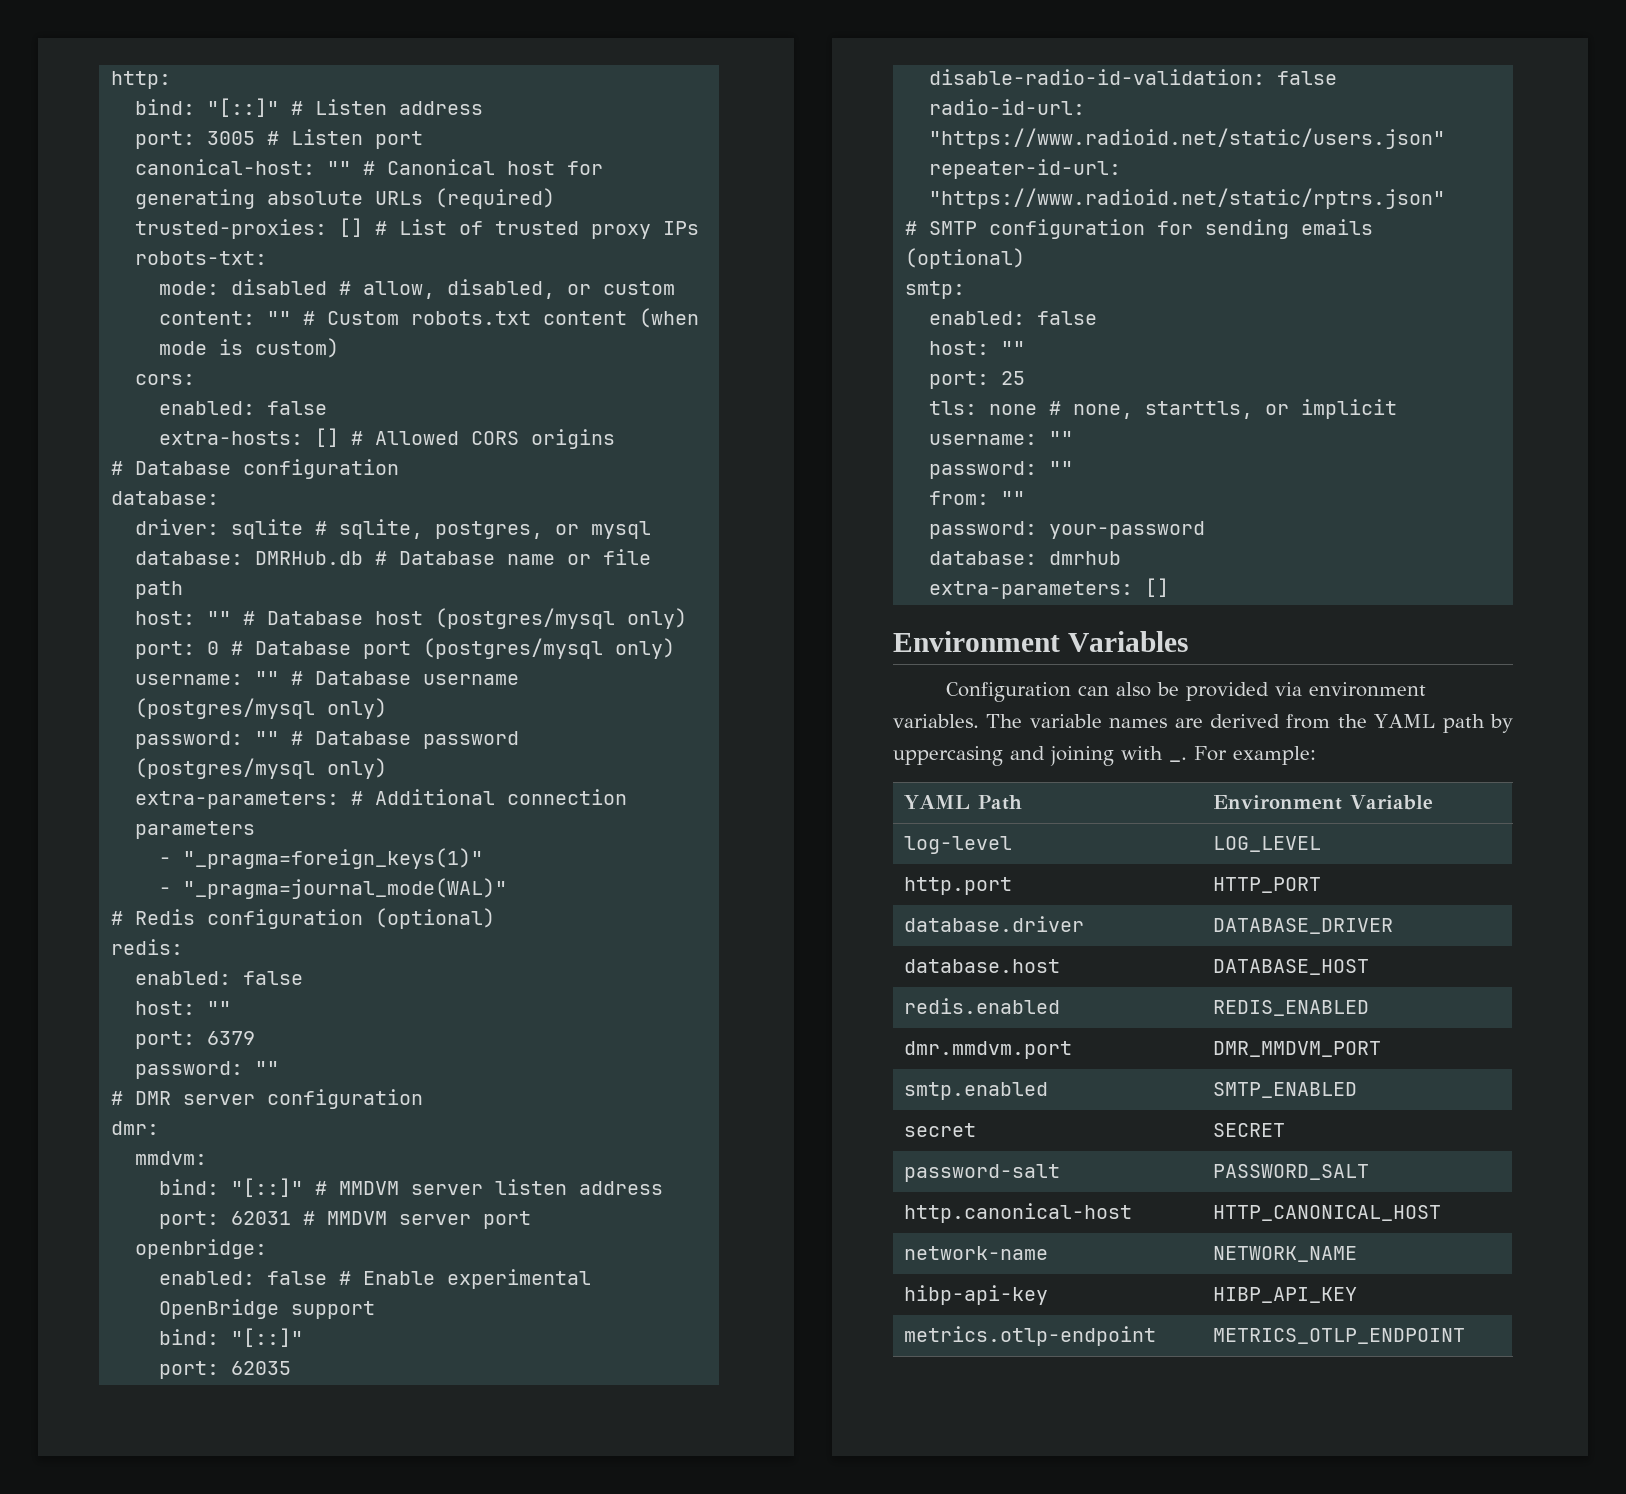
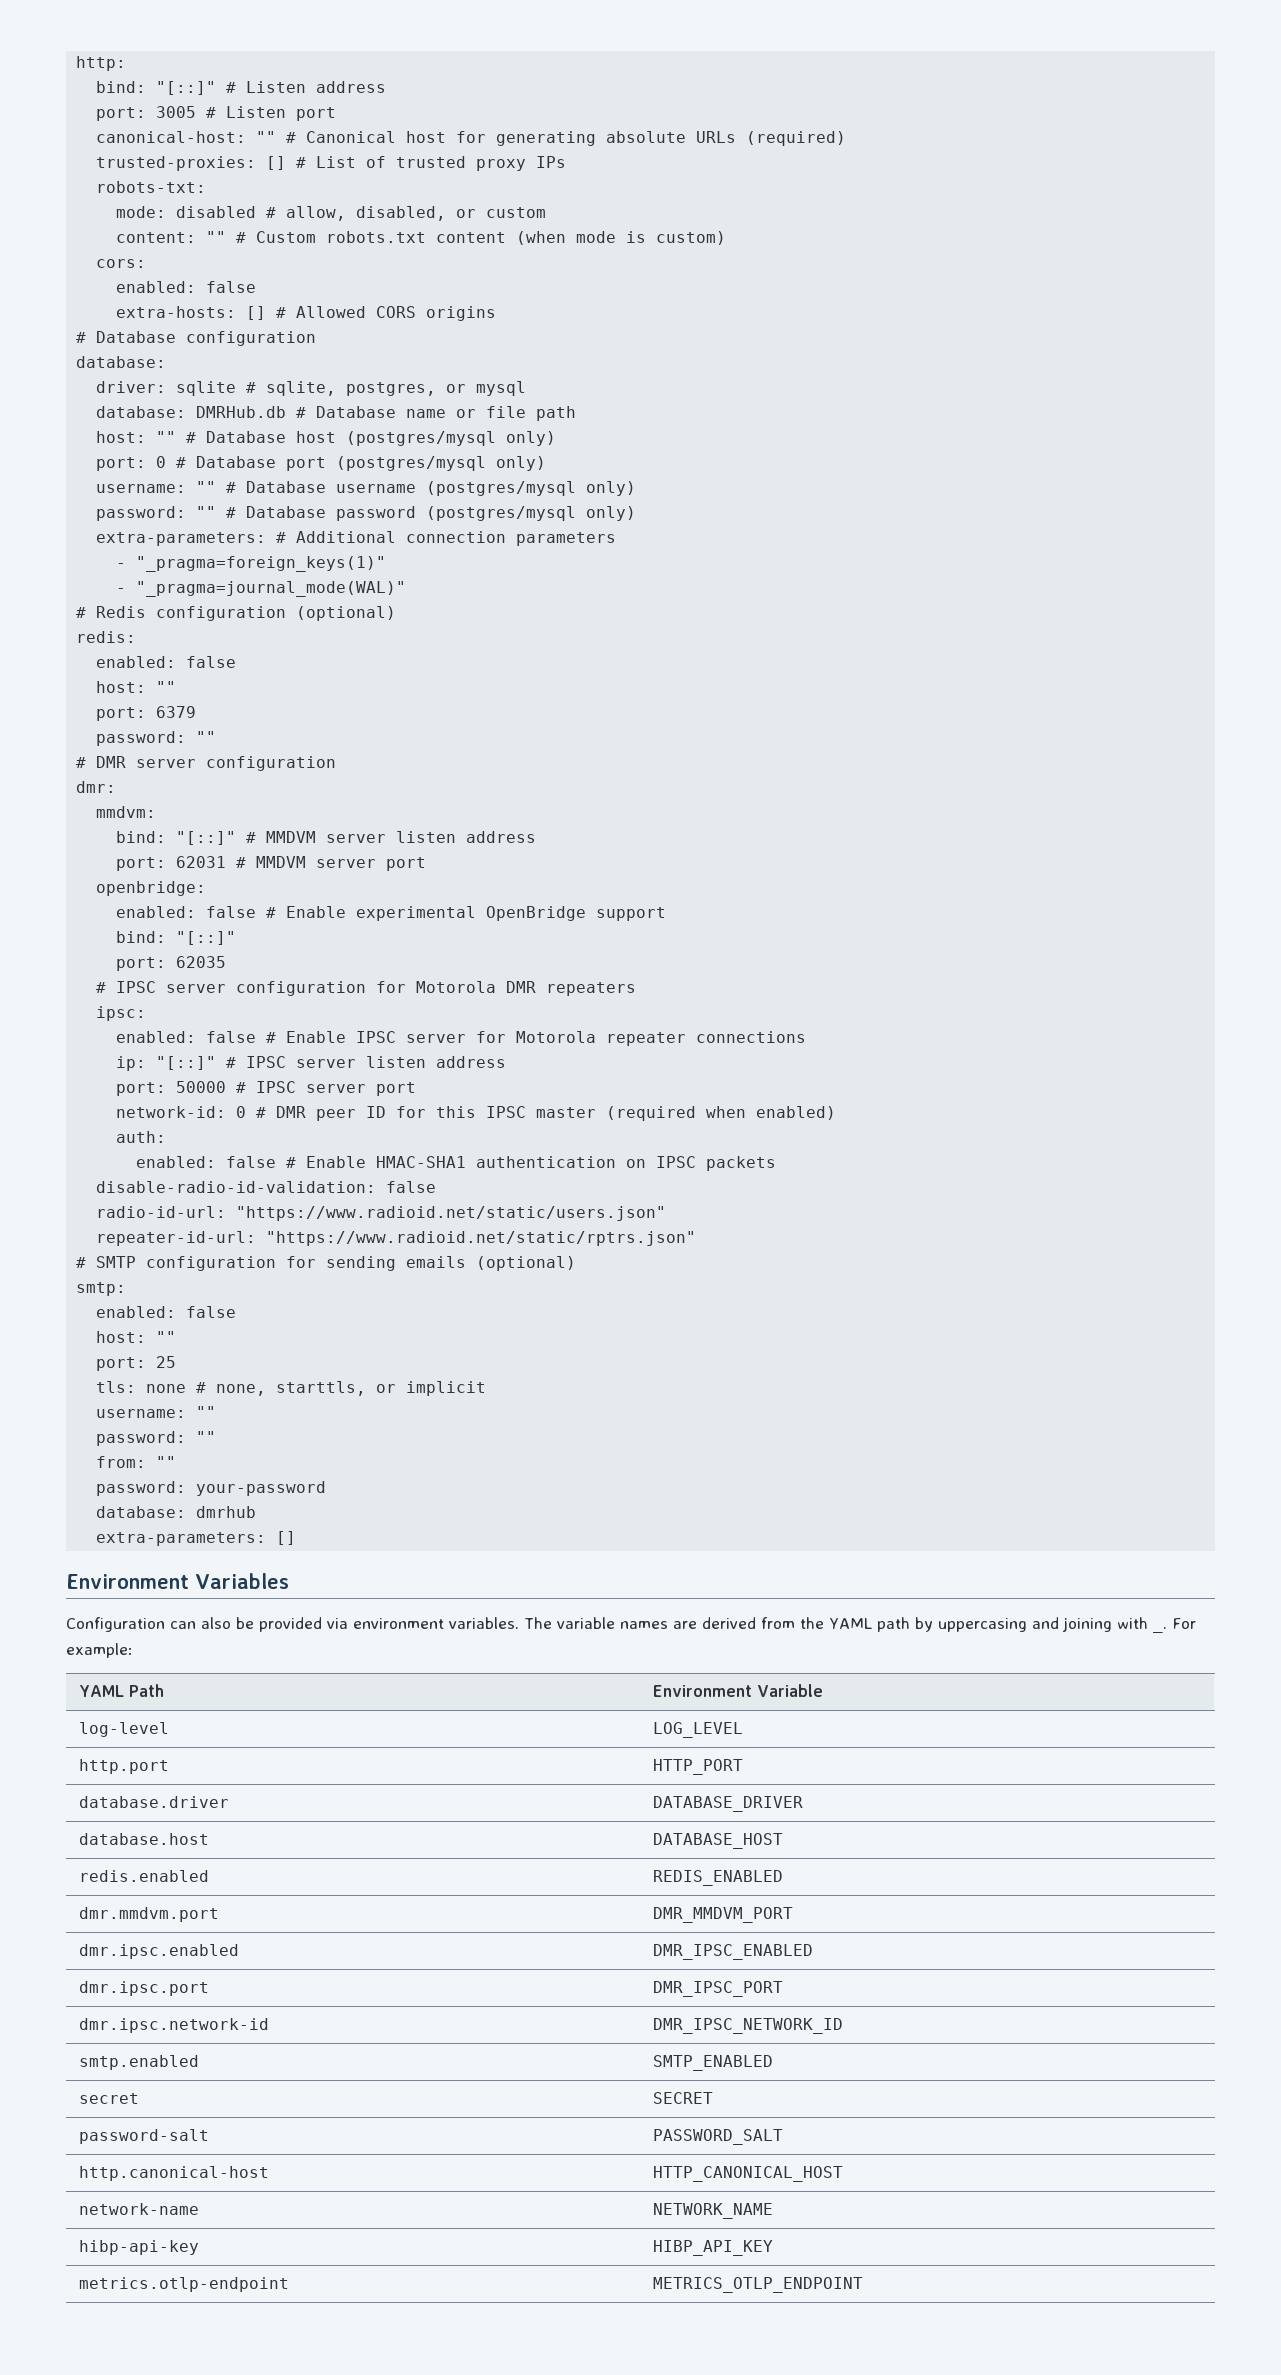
+ # IPSC server configuration for Motorola DMR repeaters
+ ipsc:
+ enabled: false # Enable IPSC server for Motorola repeater connections
+ ip: "[::]" # IPSC server listen address
+ port: 50000 # IPSC server port
+ network-id: 0 # DMR peer ID for this IPSC master (required when enabled)
+ auth:
+ enabled: false # Enable HMAC-SHA1 authentication on IPSC packets
+ dmr.ipsc.enabled | DMR_IPSC_ENABLED
+ dmr.ipsc.port | DMR_IPSC_PORT
+ dmr.ipsc.network-id | DMR_IPSC_NETWORK_ID

